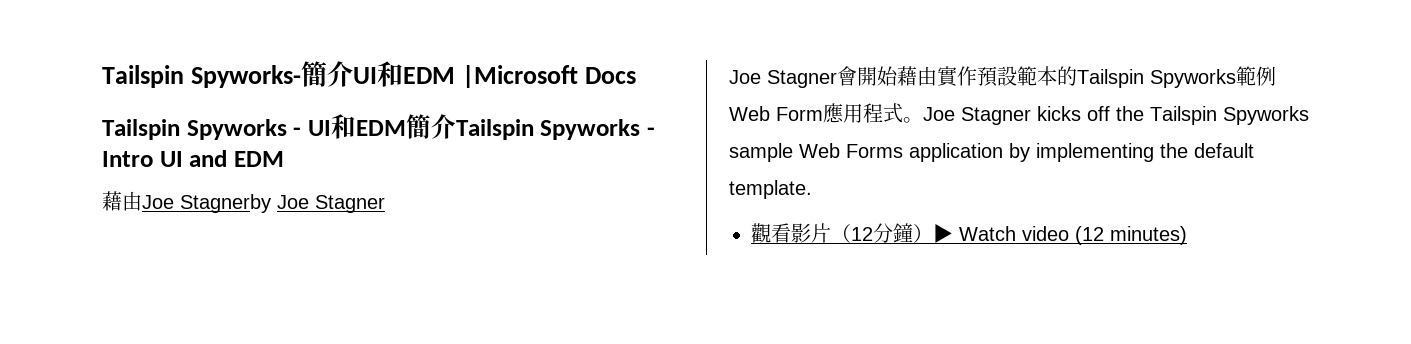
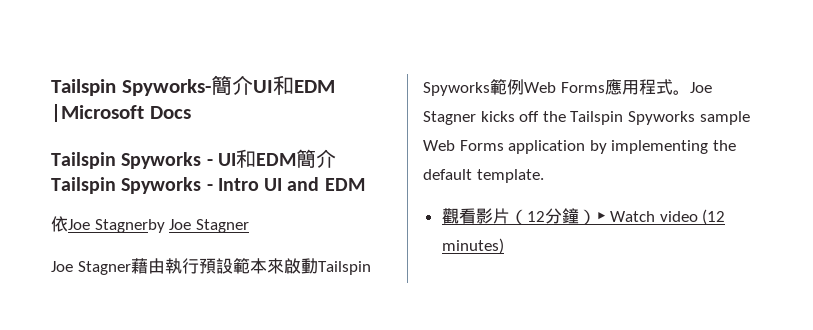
- 藉由Joe Stagnerby Joe Stagner
+ 依Joe Stagnerby Joe Stagner
- Joe Stagner會開始藉由實作預設範本的Tailspin Spyworks範例Web Form應用程式。
+ Joe Stagner藉由執行預設範本來啟動Tailspin Spyworks範例Web Forms應用程式。

